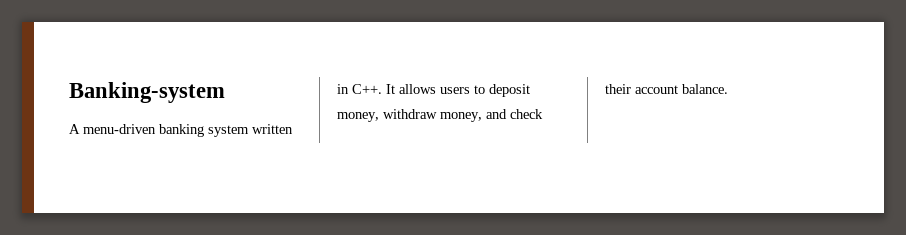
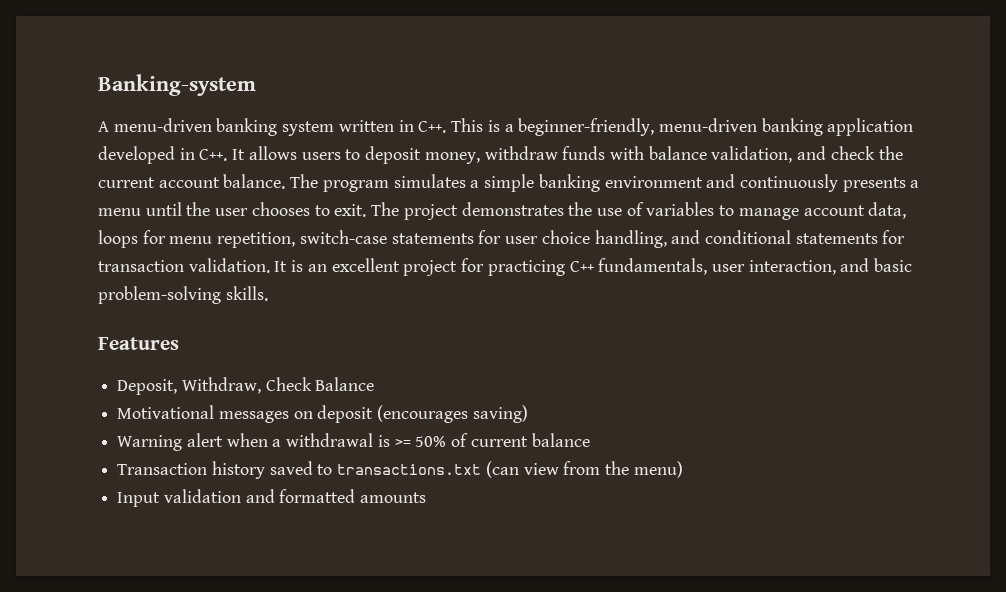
- A menu-driven banking system written in C++. It allows users to deposit money, withdraw money, and check their account balance.
+ A menu-driven banking system written in C++. This is a beginner-friendly, menu-driven banking application developed in C++. It allows users to deposit money, withdraw funds with balance validation, and check the current account balance. The program simulates a simple banking environment and continuously presents a menu until the user chooses to exit. The project demonstrates the use of variables to manage account data, loops for menu repetition, switch-case statements for user choice handling, and conditional statements for transaction validation. It is an excellent project for practicing C++ fundamentals, user interaction, and basic problem-solving skills.
+ Features
+ Deposit, Withdraw, Check Balance
+ Motivational messages on deposit (encourages saving)
+ Warning alert when a withdrawal is >= 50% of current balance
+ Transaction history saved to transactions.txt (can view from the menu)
+ Input validation and formatted amounts

